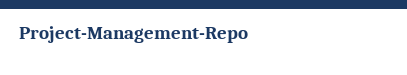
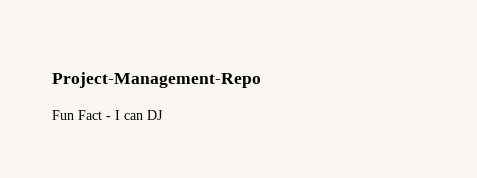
+ Fun Fact - I can DJ

